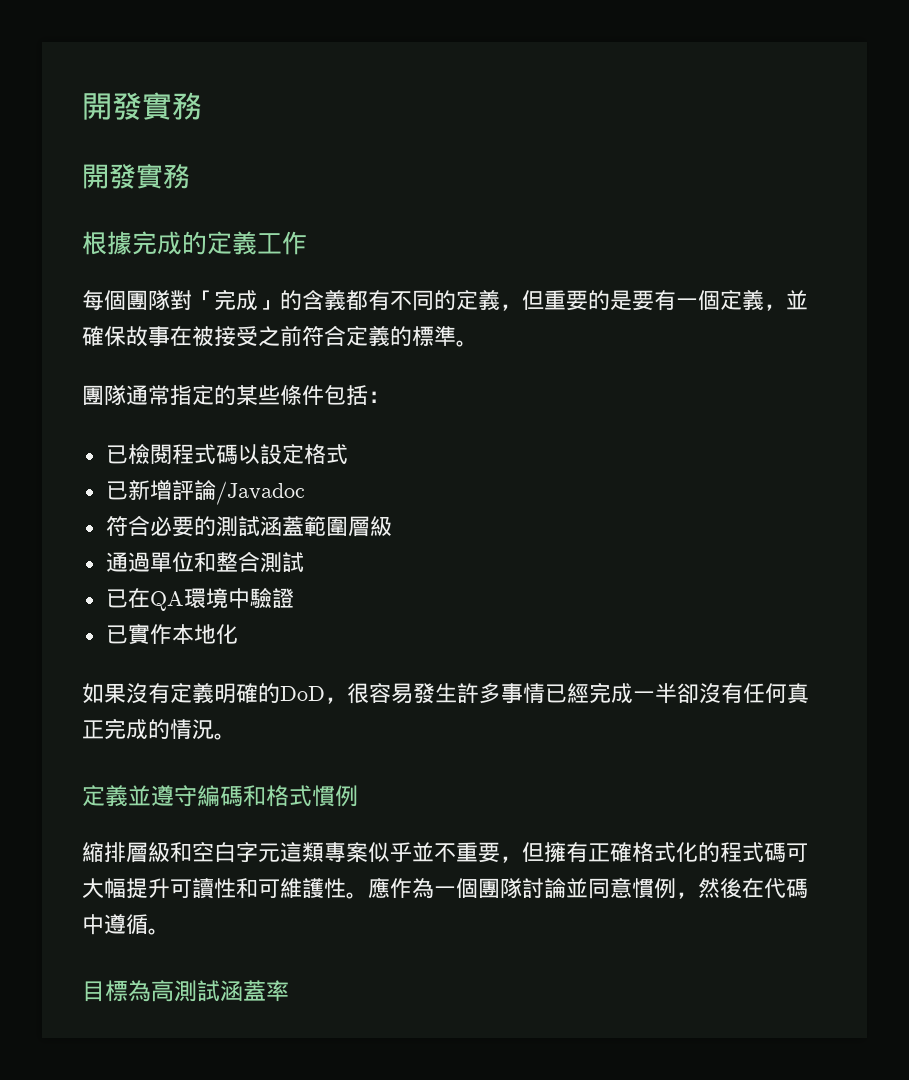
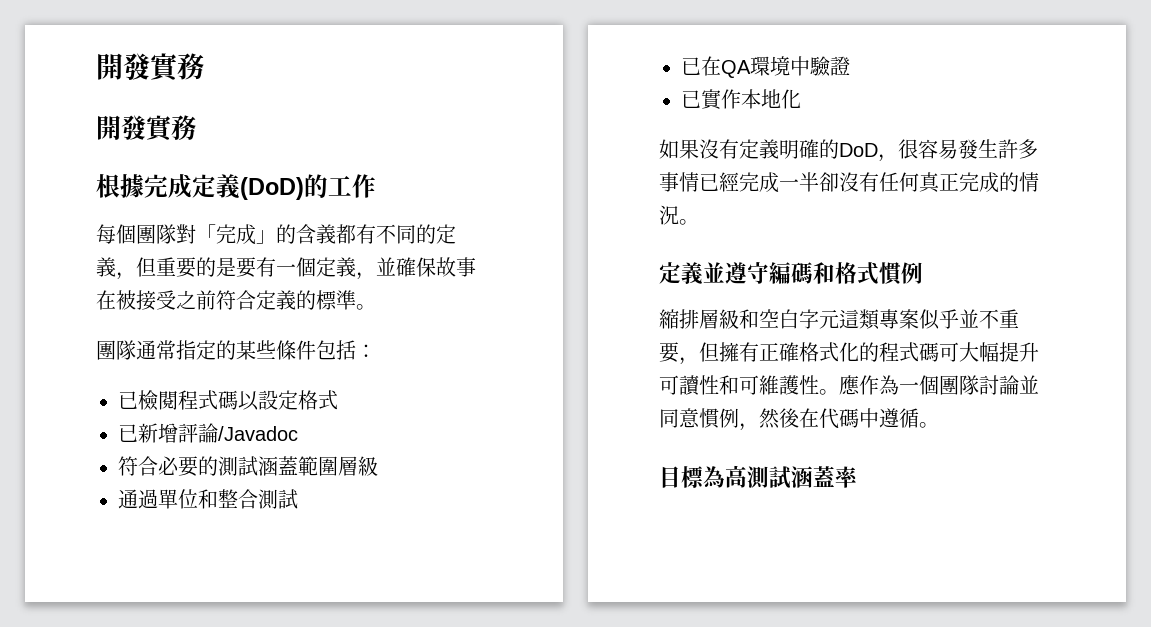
- 根據完成的定義工作
+ 根據完成定義(DoD)的工作

